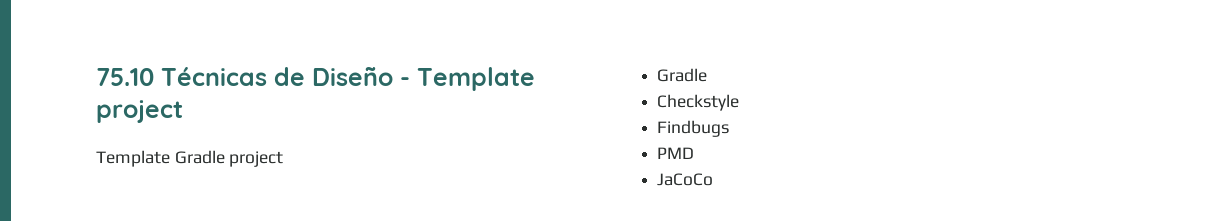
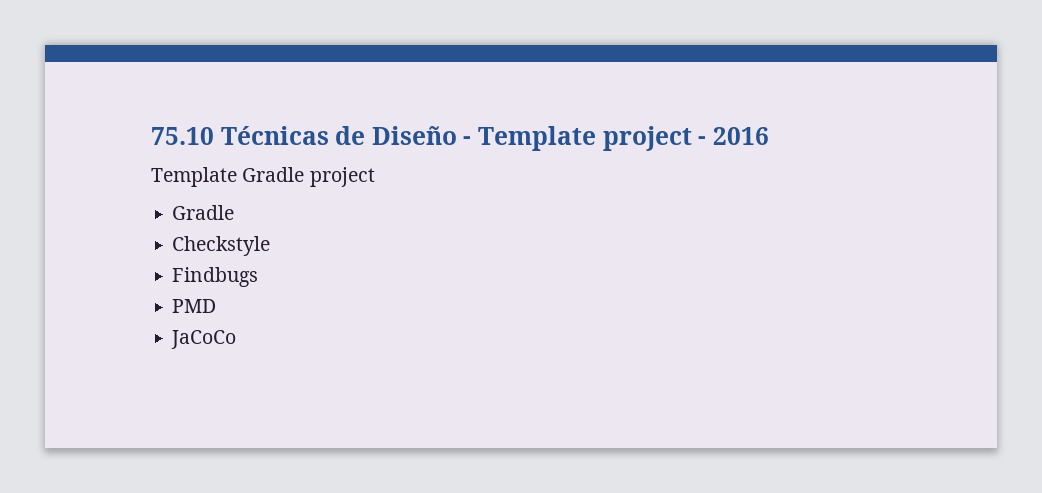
- 75.10 Técnicas de Diseño - Template project
+ 75.10 Técnicas de Diseño - Template project - 2016

